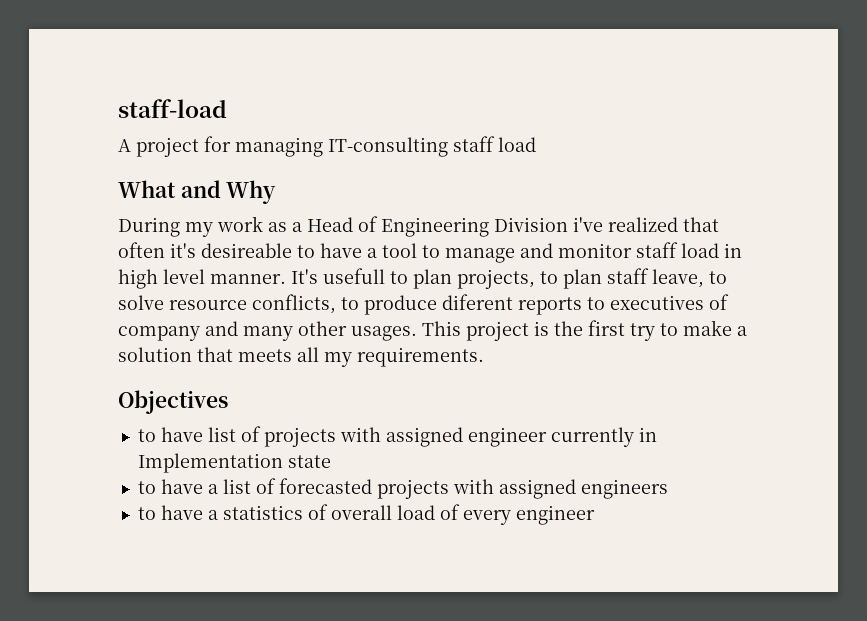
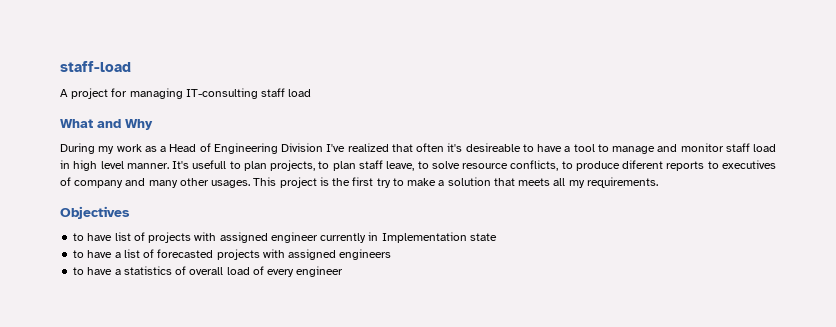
- During my work as a Head of Engineering Division i've realized that often it's desireable to have a tool to manage and monitor staff load in high level manner.
+ During my work as a Head of Engineering Division I've realized that often it's desireable to have a tool to manage and monitor staff load in high level manner.

